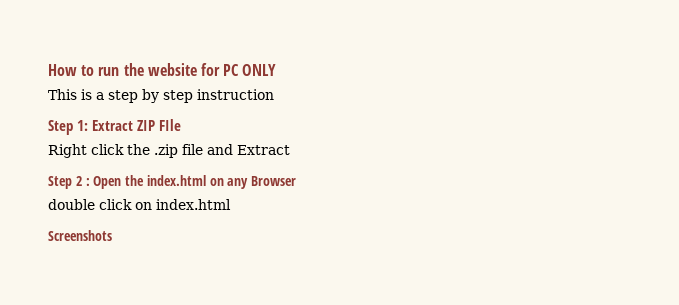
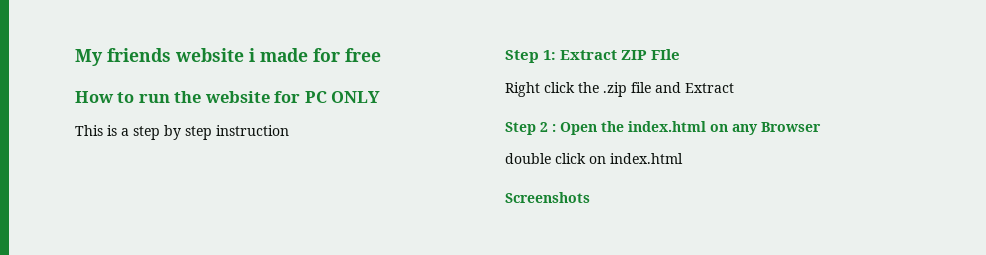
+ My friends website i made for free

